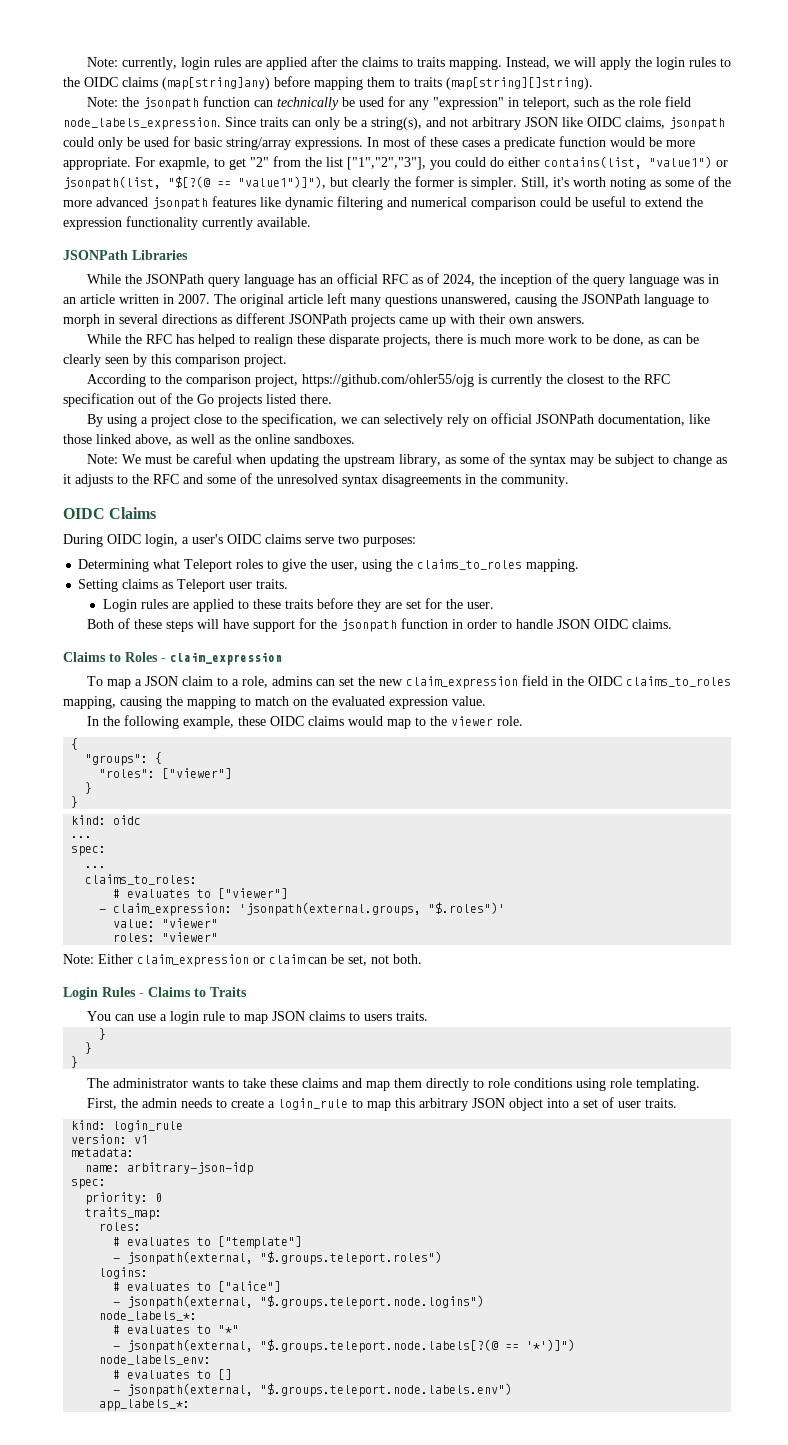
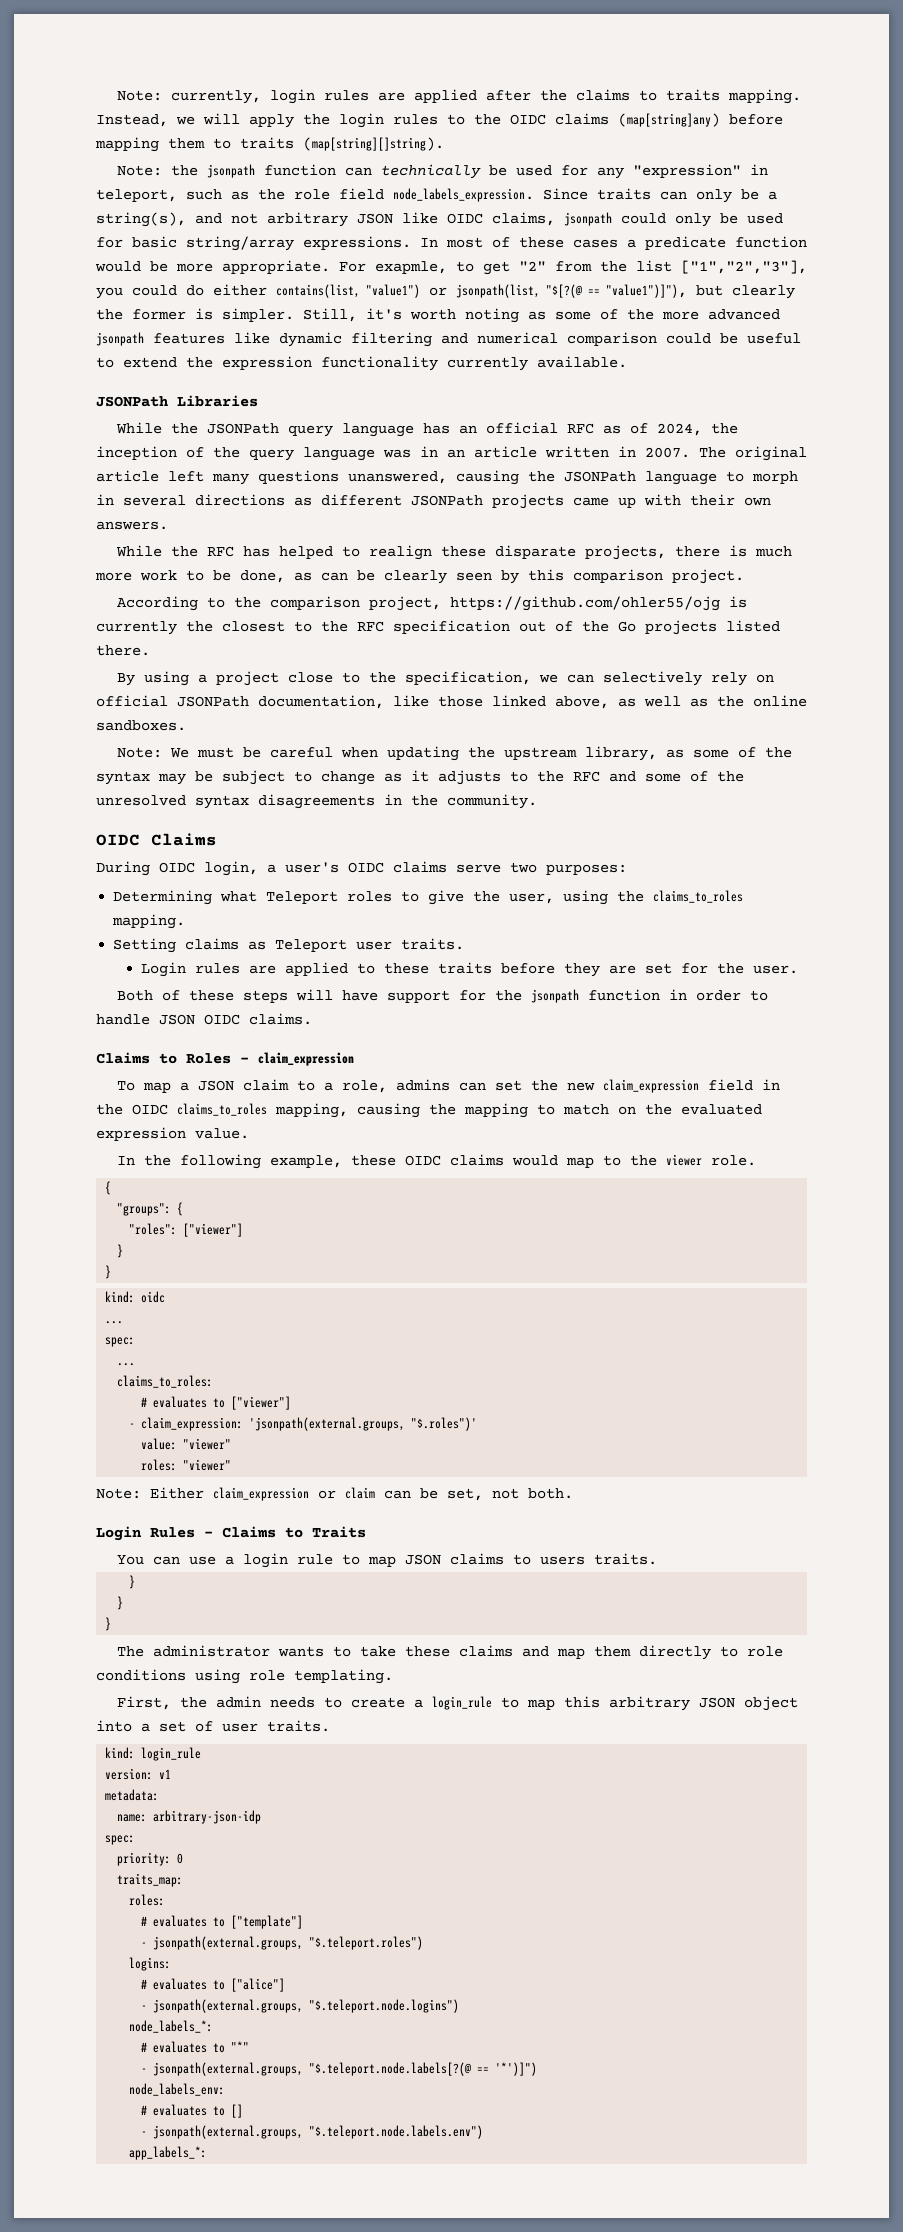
- - jsonpath(external, "$.groups.teleport.roles")
+ - jsonpath(external.groups, "$.teleport.roles")
- - jsonpath(external, "$.groups.teleport.node.logins")
+ - jsonpath(external.groups, "$.teleport.node.logins")
- - jsonpath(external, "$.groups.teleport.node.labels[?(@ == '*')]")
+ - jsonpath(external.groups, "$.teleport.node.labels[?(@ == '*')]")
- - jsonpath(external, "$.groups.teleport.node.labels.env")
+ - jsonpath(external.groups, "$.teleport.node.labels.env")

